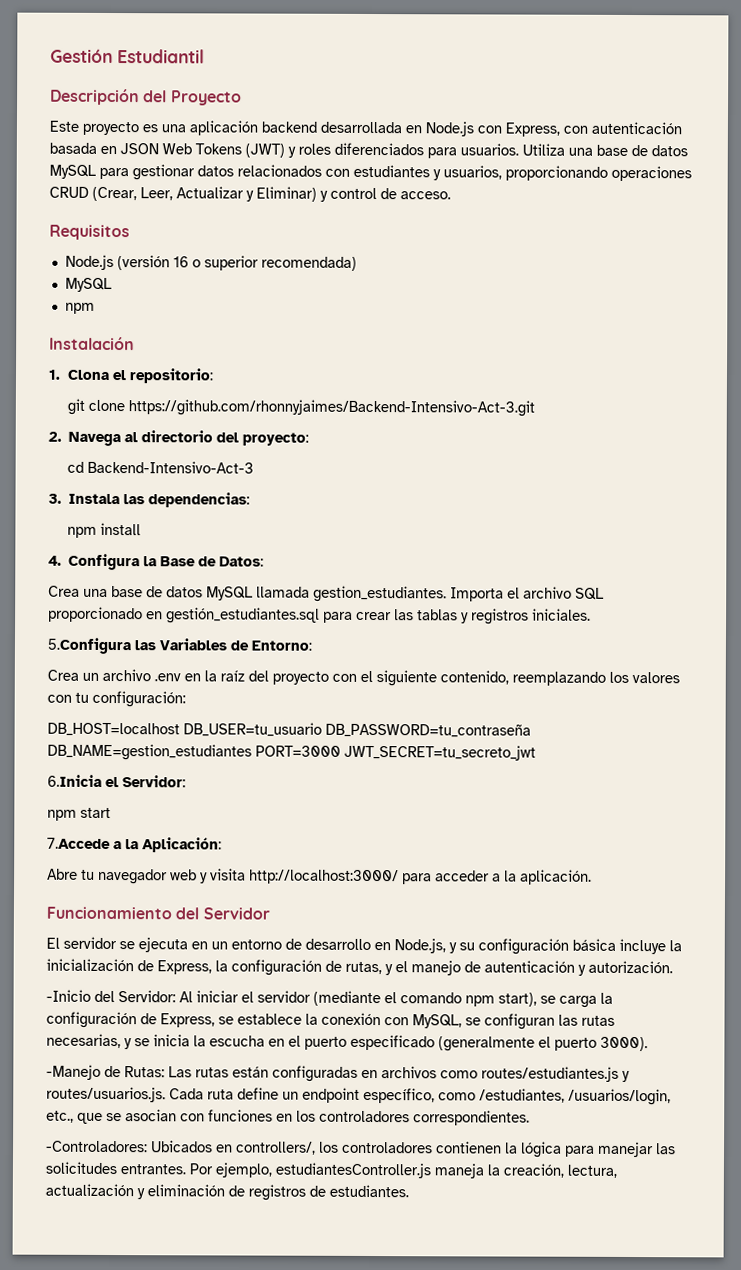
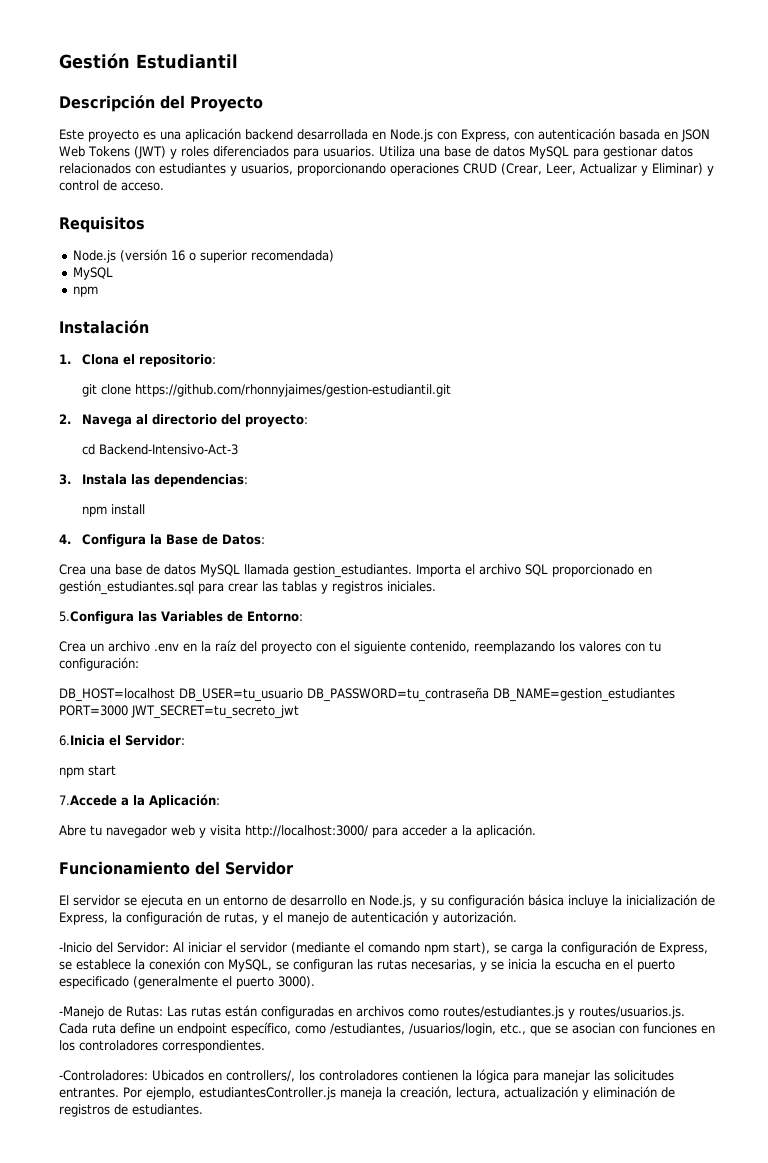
- git clone https://github.com/rhonnyjaimes/Backend-Intensivo-Act-3.git
+ git clone https://github.com/rhonnyjaimes/gestion-estudiantil.git

